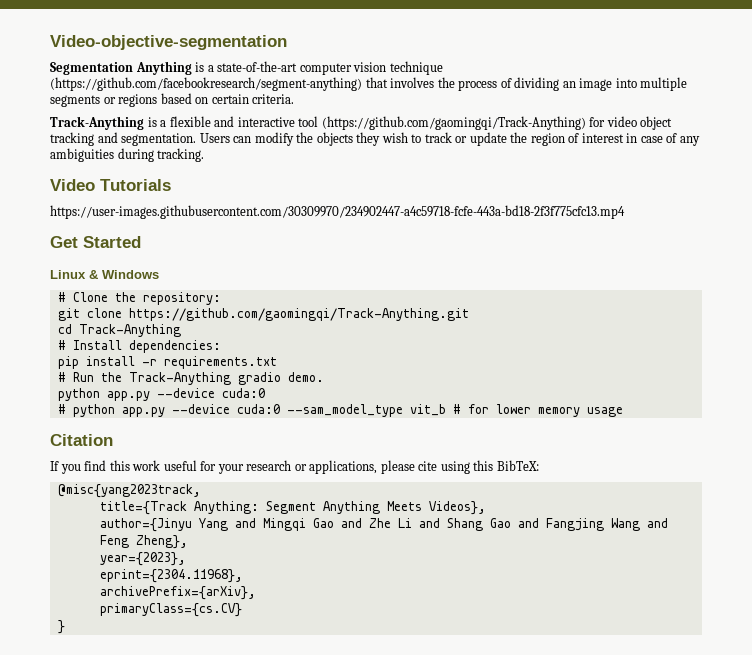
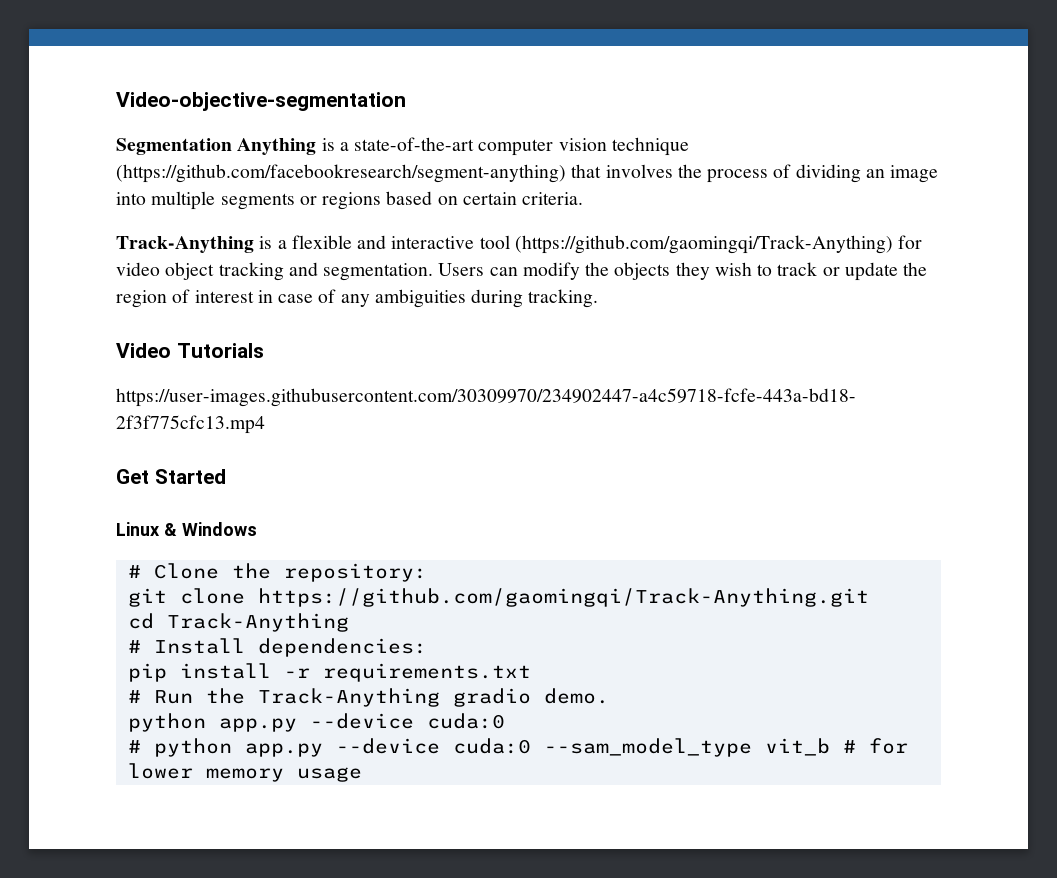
- Citation
- If you find this work useful for your research or applications, please cite using this BibTeX:
- @misc{yang2023track,
- title={Track Anything: Segment Anything Meets Videos},
- author={Jinyu Yang and Mingqi Gao and Zhe Li and Shang Gao and Fangjing Wang and Feng Zheng},
- year={2023},
- eprint={2304.11968},
- archivePrefix={arXiv},
- primaryClass={cs.CV}
- }

